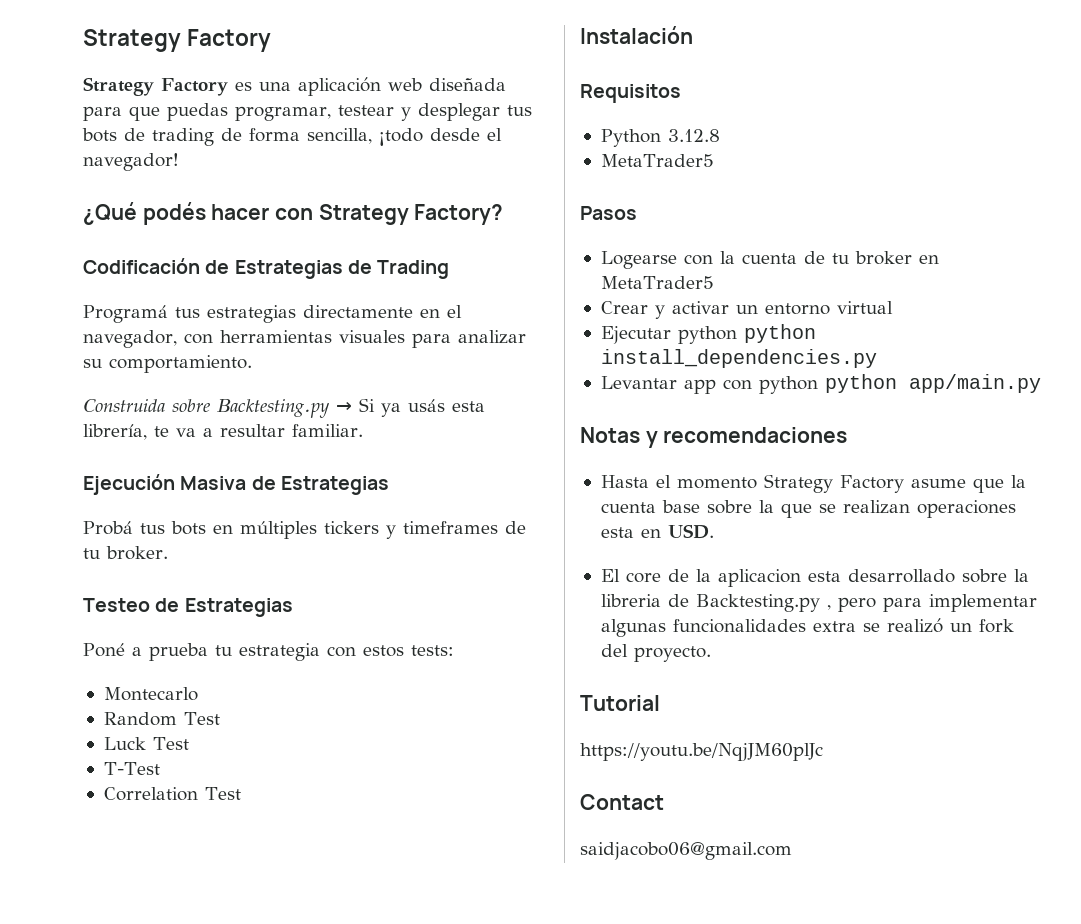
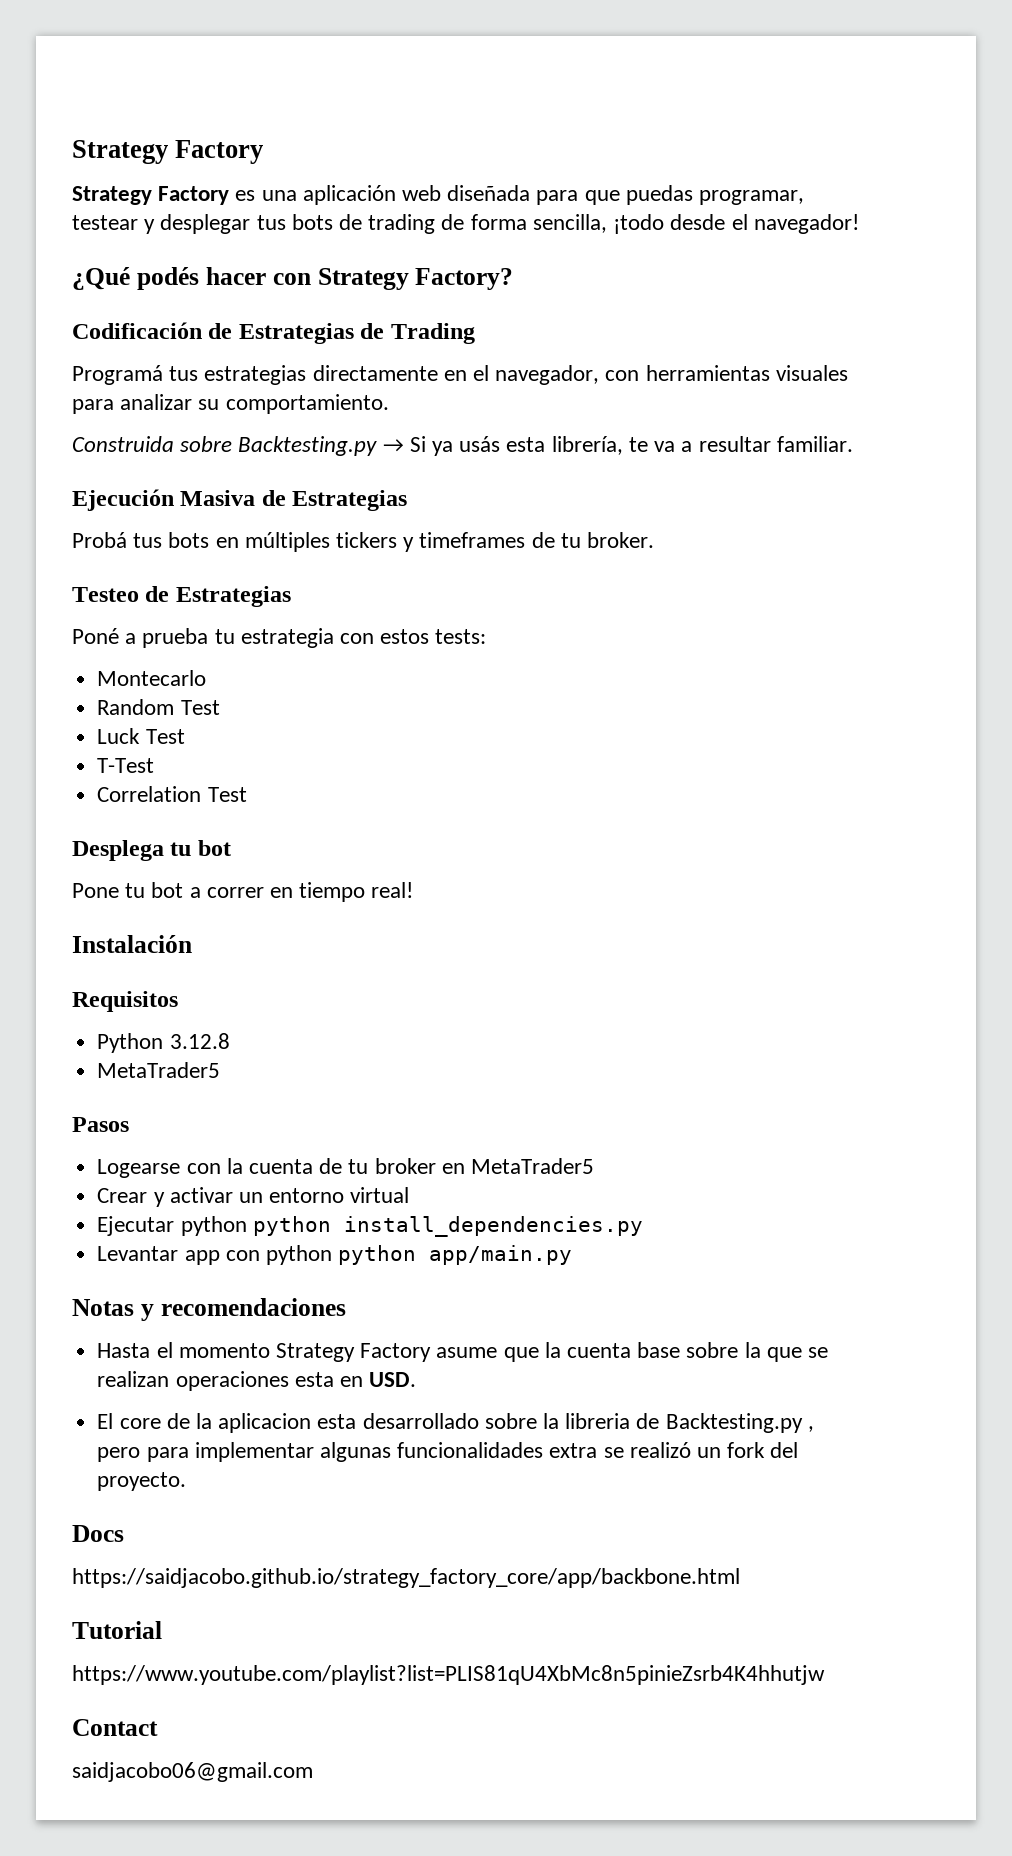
+ Desplega tu bot
+ Pone tu bot a correr en tiempo real!
+ Docs
+ https://saidjacobo.github.io/strategy_factory_core/app/backbone.html
- https://youtu.be/NqjJM60plJc
+ https://www.youtube.com/playlist?list=PLIS81qU4XbMc8n5pinieZsrb4K4hhutjw

